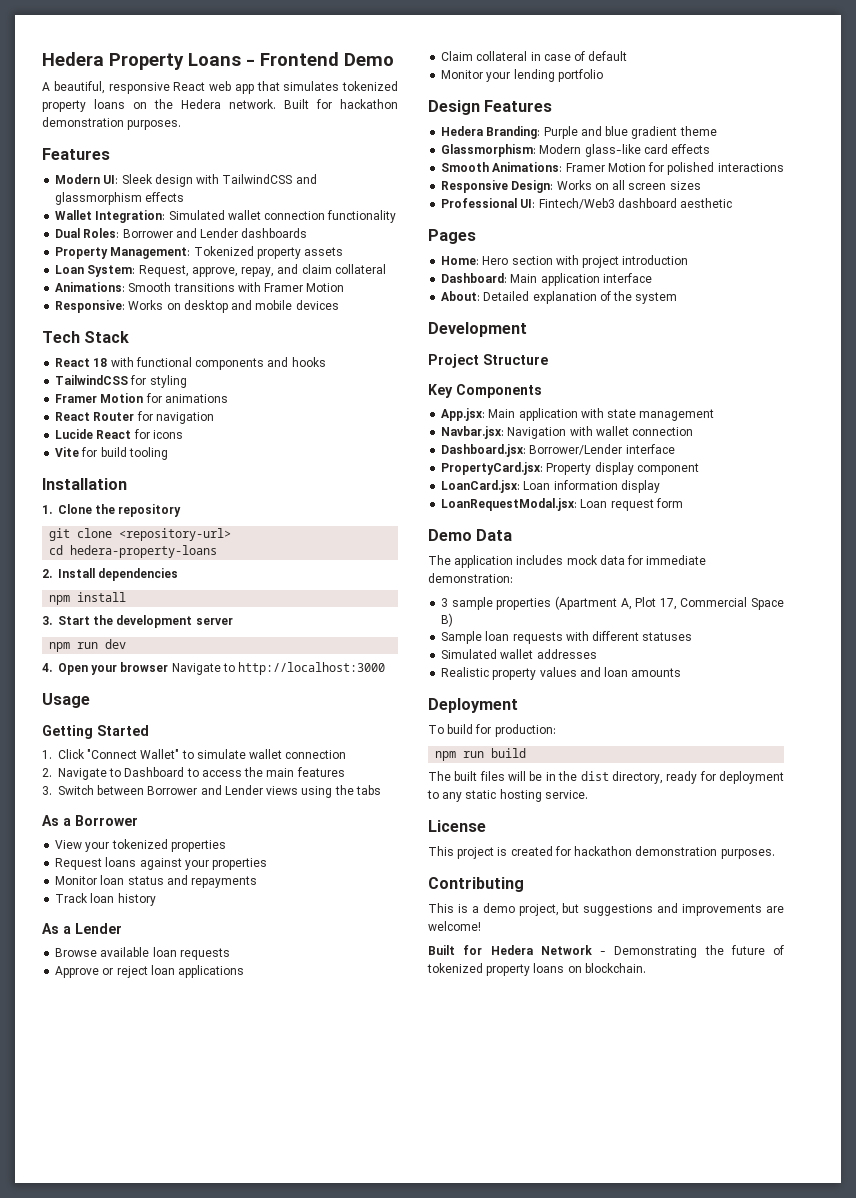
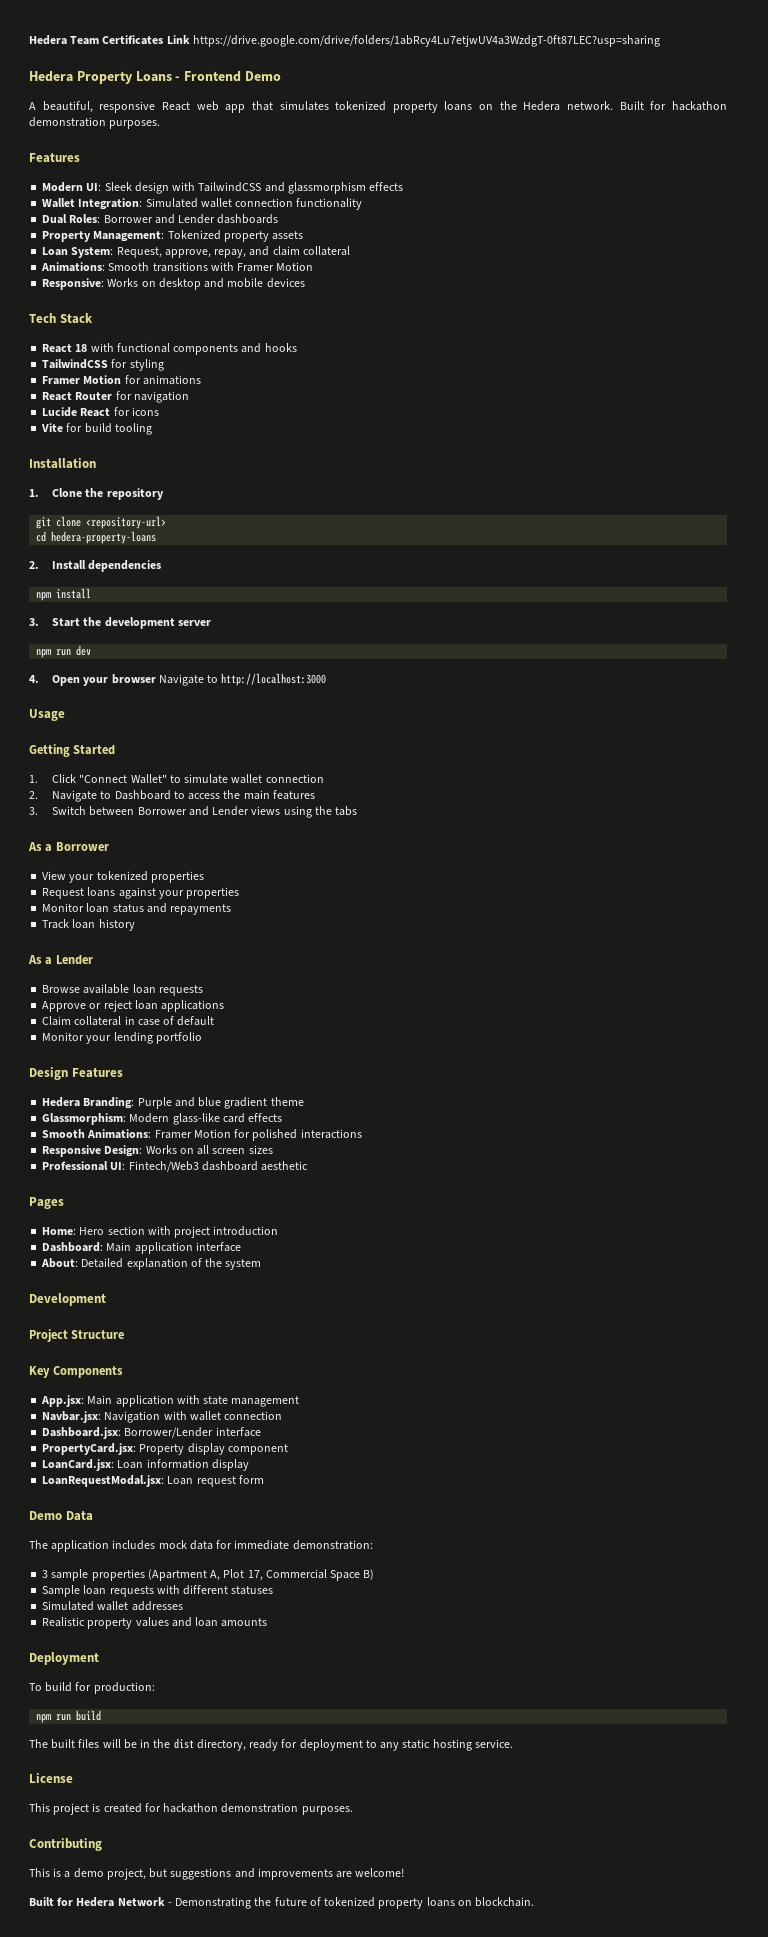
+ Hedera Team Certificates Link https://drive.google.com/drive/folders/1abRcy4Lu7etjwUV4a3WzdgT-0ft87LEC?usp=sharing

